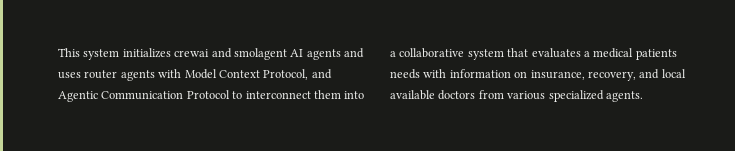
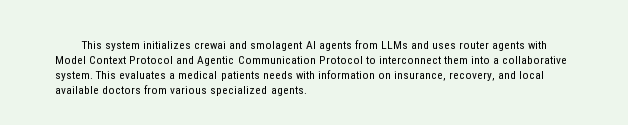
- This system initializes crewai and smolagent AI agents and uses router agents with Model Context Protocol, and Agentic Communication Protocol to interconnect them into a collaborative system that evaluates a medical patients needs with information on insurance, recovery, and local available doctors from various specialized agents.
+ This system initializes crewai and smolagent AI agents from LLMs and uses router agents with Model Context Protocol and Agentic Communication Protocol to interconnect them into a collaborative system. This evaluates a medical patients needs with information on insurance, recovery, and local available doctors from various specialized agents.

